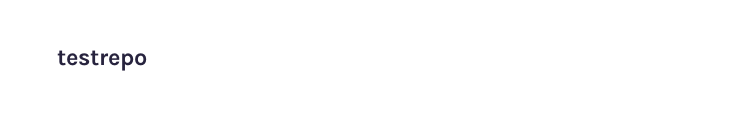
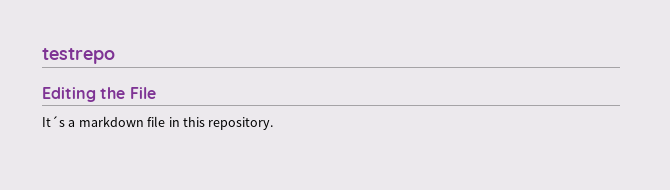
+ Editing the File
+ It´s a markdown file in this repository.

